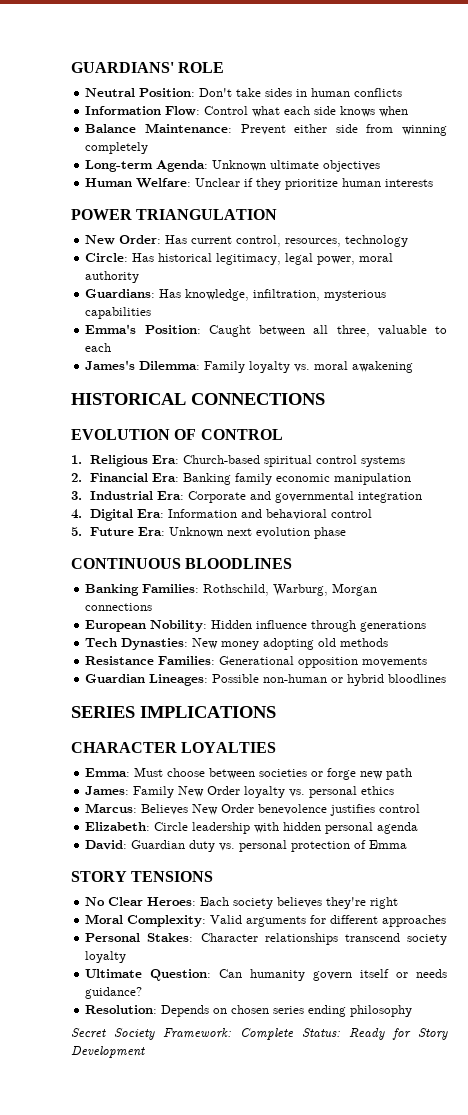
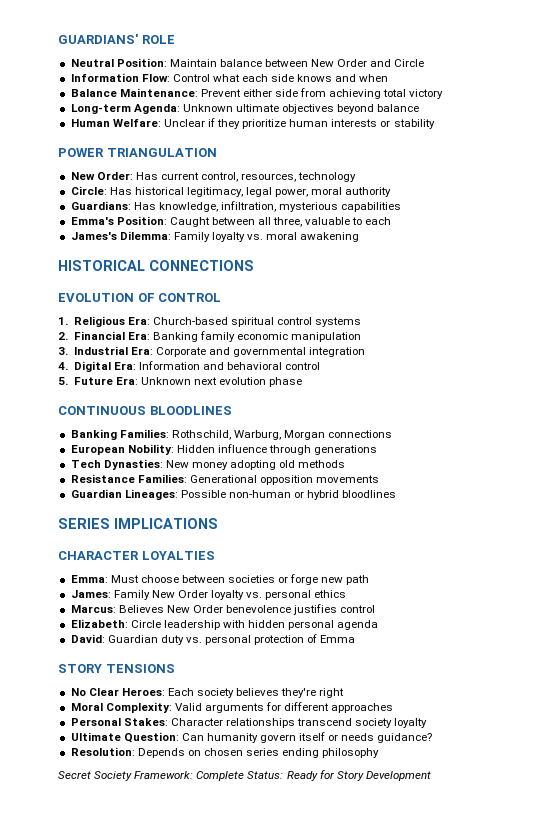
- Neutral Position: Don't take sides in human conflicts
+ Neutral Position: Maintain balance between New Order and Circle
- Information Flow: Control what each side knows when
+ Information Flow: Control what each side knows and when
- Balance Maintenance: Prevent either side from winning completely
+ Balance Maintenance: Prevent either side from achieving total victory
- Long-term Agenda: Unknown ultimate objectives
+ Long-term Agenda: Unknown ultimate objectives beyond balance
- Human Welfare: Unclear if they prioritize human interests
+ Human Welfare: Unclear if they prioritize human interests or stability

